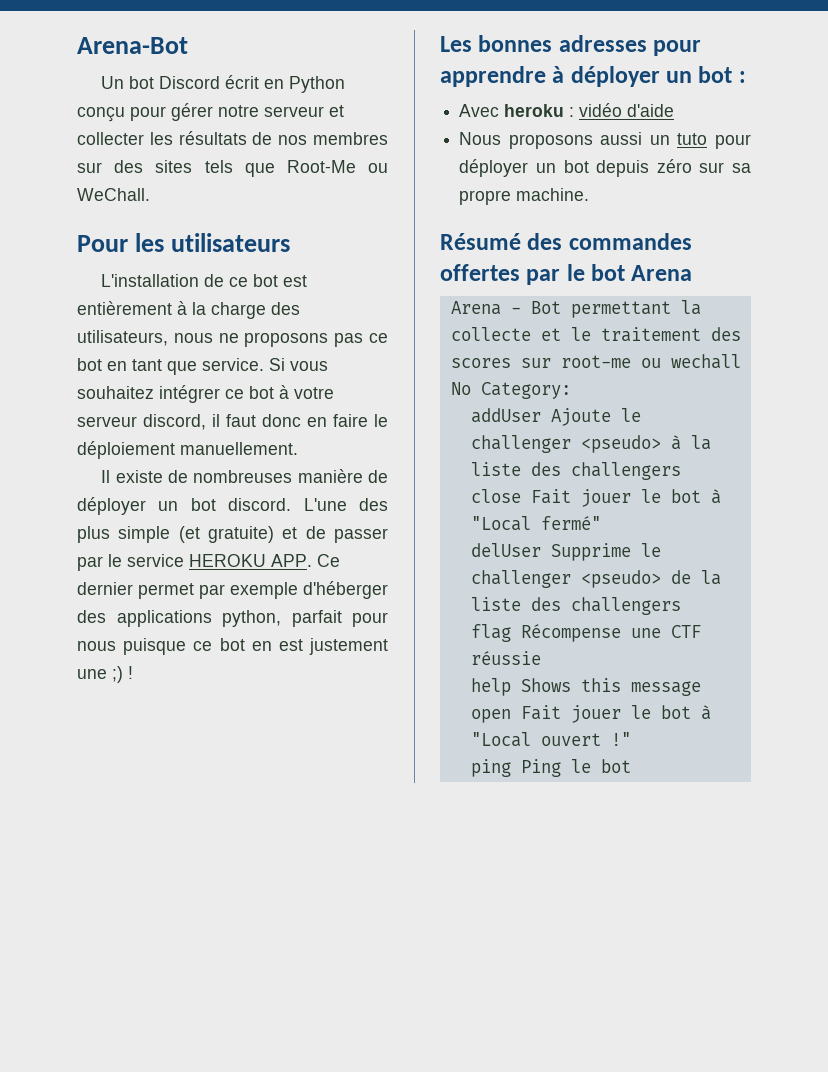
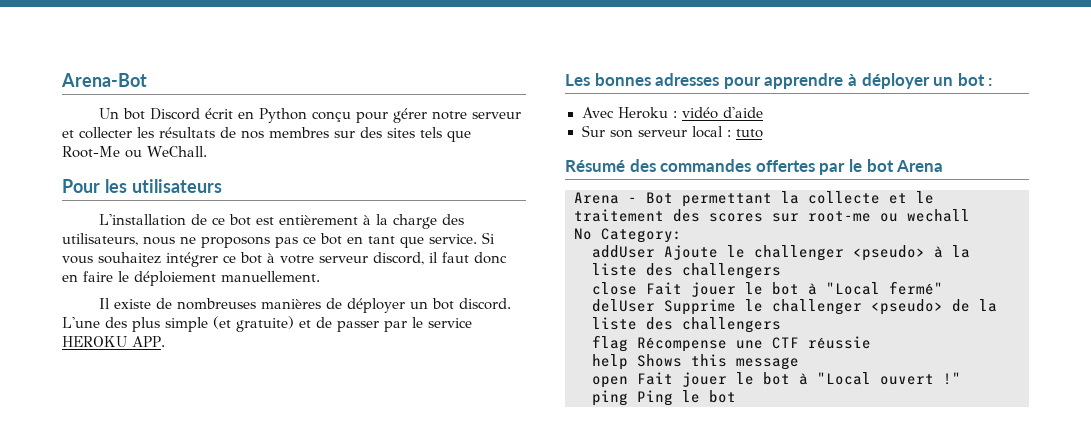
- Il existe de nombreuses manière de déployer un bot discord.
+ Il existe de nombreuses manières de déployer un bot discord.
- L'une des plus simple (et gratuite) et de passer par le service HEROKU APP. Ce dernier permet par exemple d'héberger des applications python, parfait pour nous puisque ce bot en est justement une ;) !
+ L'une des plus simple (et gratuite) et de passer par le service HEROKU APP.
- Avec heroku : vidéo d'aide
+ Avec Heroku : vidéo d'aide
- Nous proposons aussi un tuto pour déployer un bot depuis zéro sur sa propre machine.
+ Sur son serveur local : tuto

